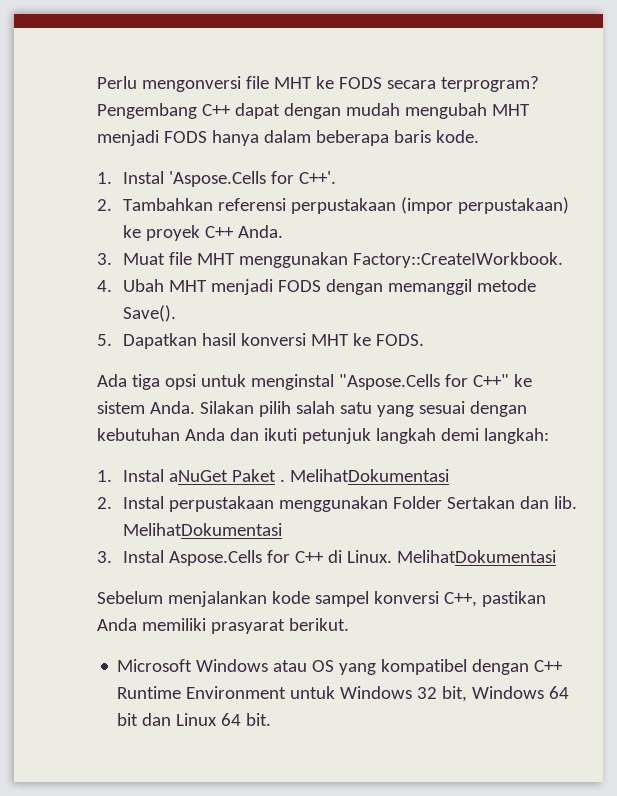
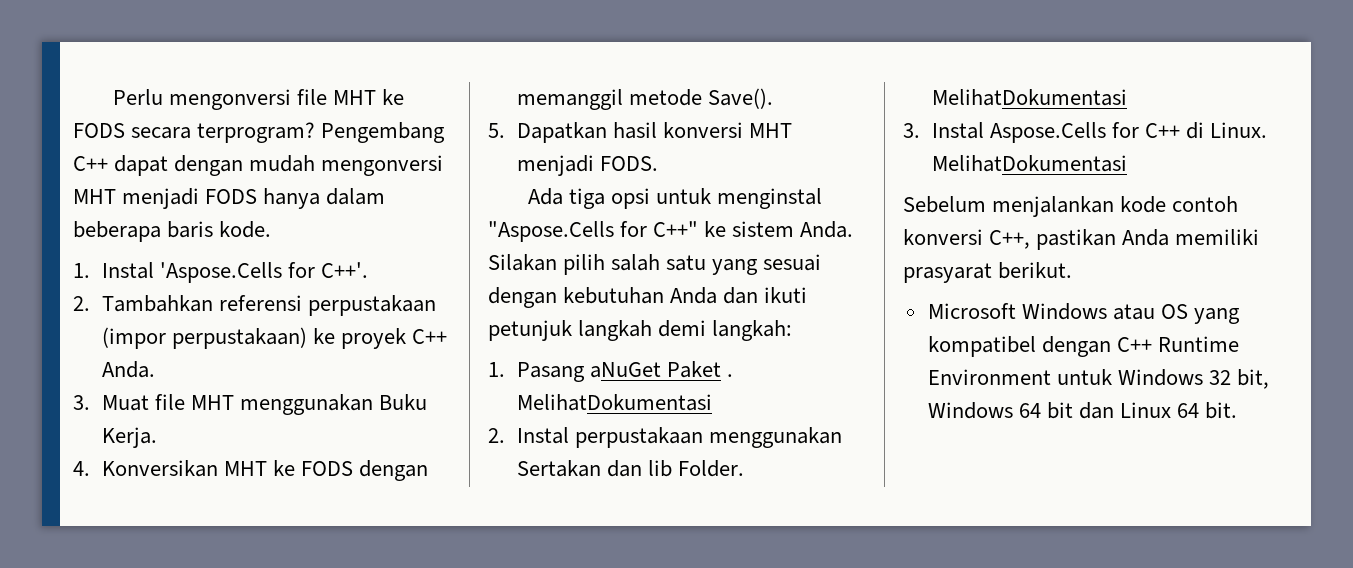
- Pengembang C++ dapat dengan mudah mengubah MHT menjadi FODS hanya dalam beberapa baris kode.
+ Pengembang C++ dapat dengan mudah mengonversi MHT menjadi FODS hanya dalam beberapa baris kode.
- 3. Muat file MHT menggunakan Factory::CreateIWorkbook.
+ 3. Muat file MHT menggunakan Buku Kerja.
- 4. Ubah MHT menjadi FODS dengan memanggil metode Save().
+ 4. Konversikan MHT ke FODS dengan memanggil metode Save().
- 5. Dapatkan hasil konversi MHT ke FODS.
+ 5. Dapatkan hasil konversi MHT menjadi FODS.
- 1. Instal aNuGet Paket .
+ 1. Pasang aNuGet Paket .
- 2. Instal perpustakaan menggunakan Folder Sertakan dan lib.
+ 2. Instal perpustakaan menggunakan Sertakan dan lib Folder.
- Sebelum menjalankan kode sampel konversi C++, pastikan Anda memiliki prasyarat berikut.
+ Sebelum menjalankan kode contoh konversi C++, pastikan Anda memiliki prasyarat berikut.

